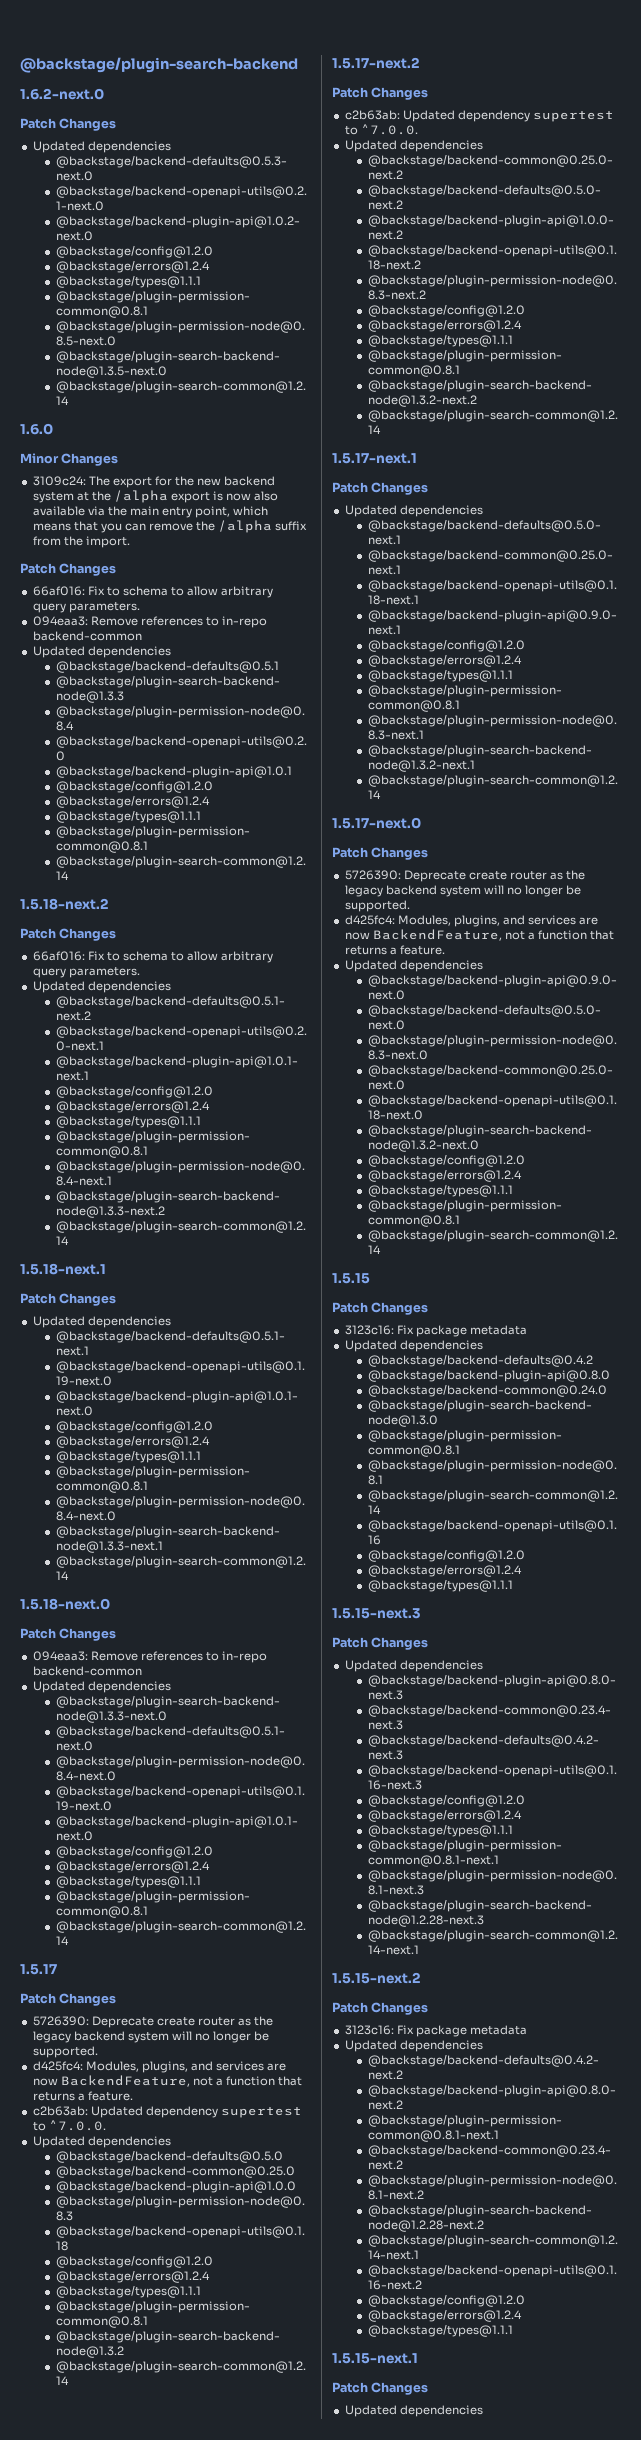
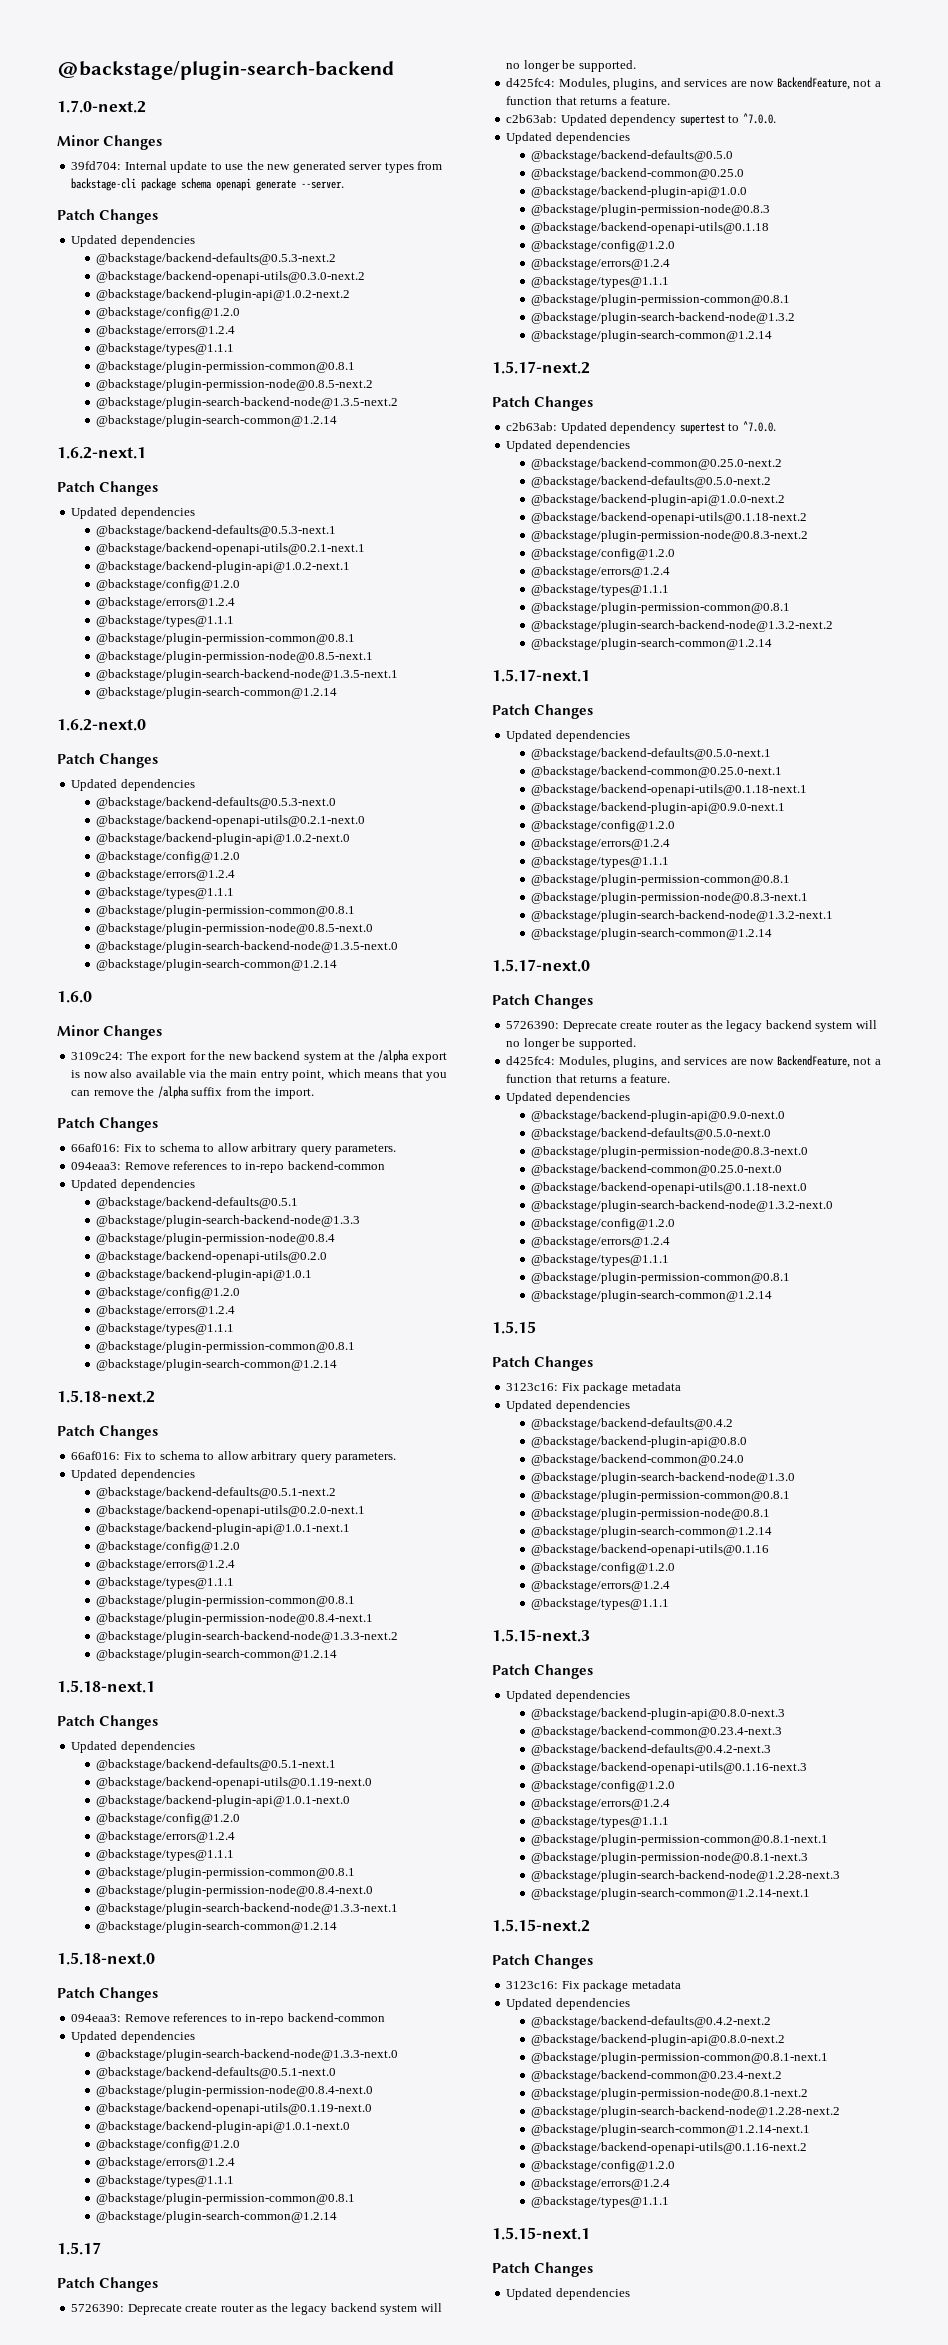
+ 1.7.0-next.2
+ Minor Changes
+ 39fd704: Internal update to use the new generated server types from backstage-cli package schema openapi generate --server.
+ Patch Changes
+ Updated dependencies
+ @backstage/backend-defaults@0.5.3-next.2
+ @backstage/backend-openapi-utils@0.3.0-next.2
+ @backstage/backend-plugin-api@1.0.2-next.2
+ @backstage/config@1.2.0
+ @backstage/errors@1.2.4
+ @backstage/types@1.1.1
+ @backstage/plugin-permission-common@0.8.1
+ @backstage/plugin-permission-node@0.8.5-next.2
+ @backstage/plugin-search-backend-node@1.3.5-next.2
+ @backstage/plugin-search-common@1.2.14
+ 1.6.2-next.1
+ Patch Changes
+ Updated dependencies
+ @backstage/backend-defaults@0.5.3-next.1
+ @backstage/backend-openapi-utils@0.2.1-next.1
+ @backstage/backend-plugin-api@1.0.2-next.1
+ @backstage/config@1.2.0
+ @backstage/errors@1.2.4
+ @backstage/types@1.1.1
+ @backstage/plugin-permission-common@0.8.1
+ @backstage/plugin-permission-node@0.8.5-next.1
+ @backstage/plugin-search-backend-node@1.3.5-next.1
+ @backstage/plugin-search-common@1.2.14

